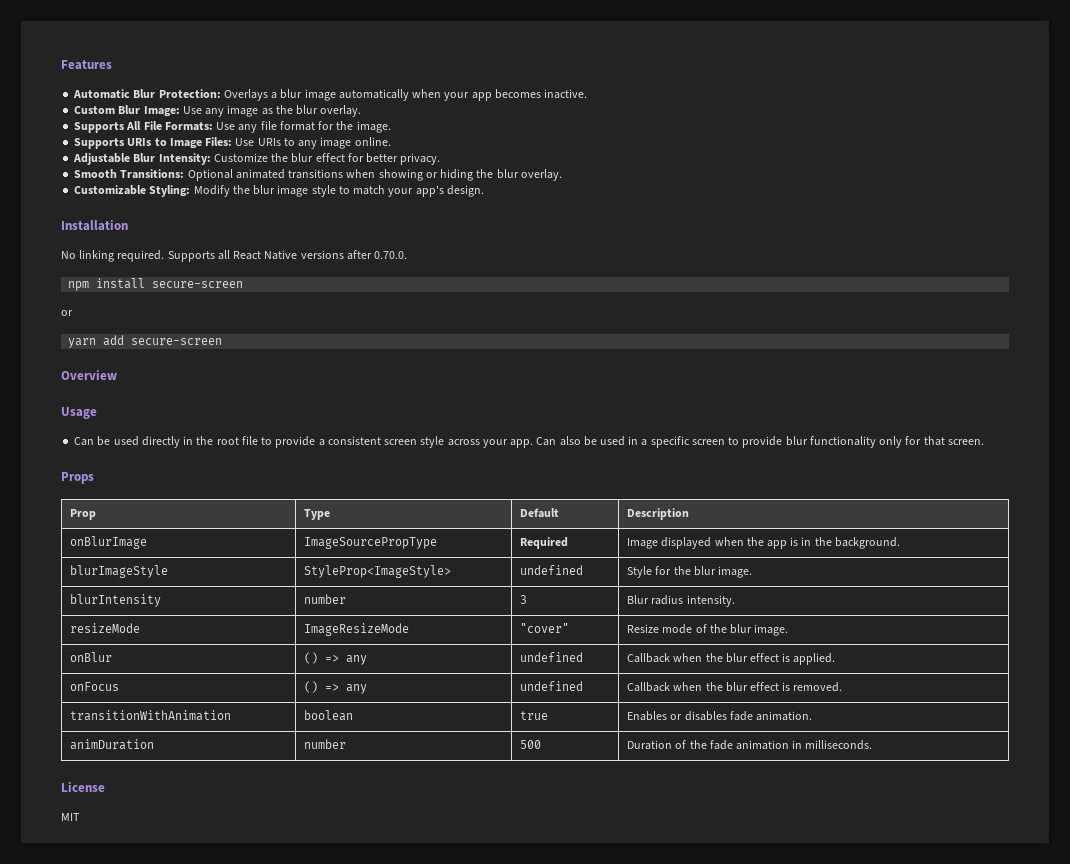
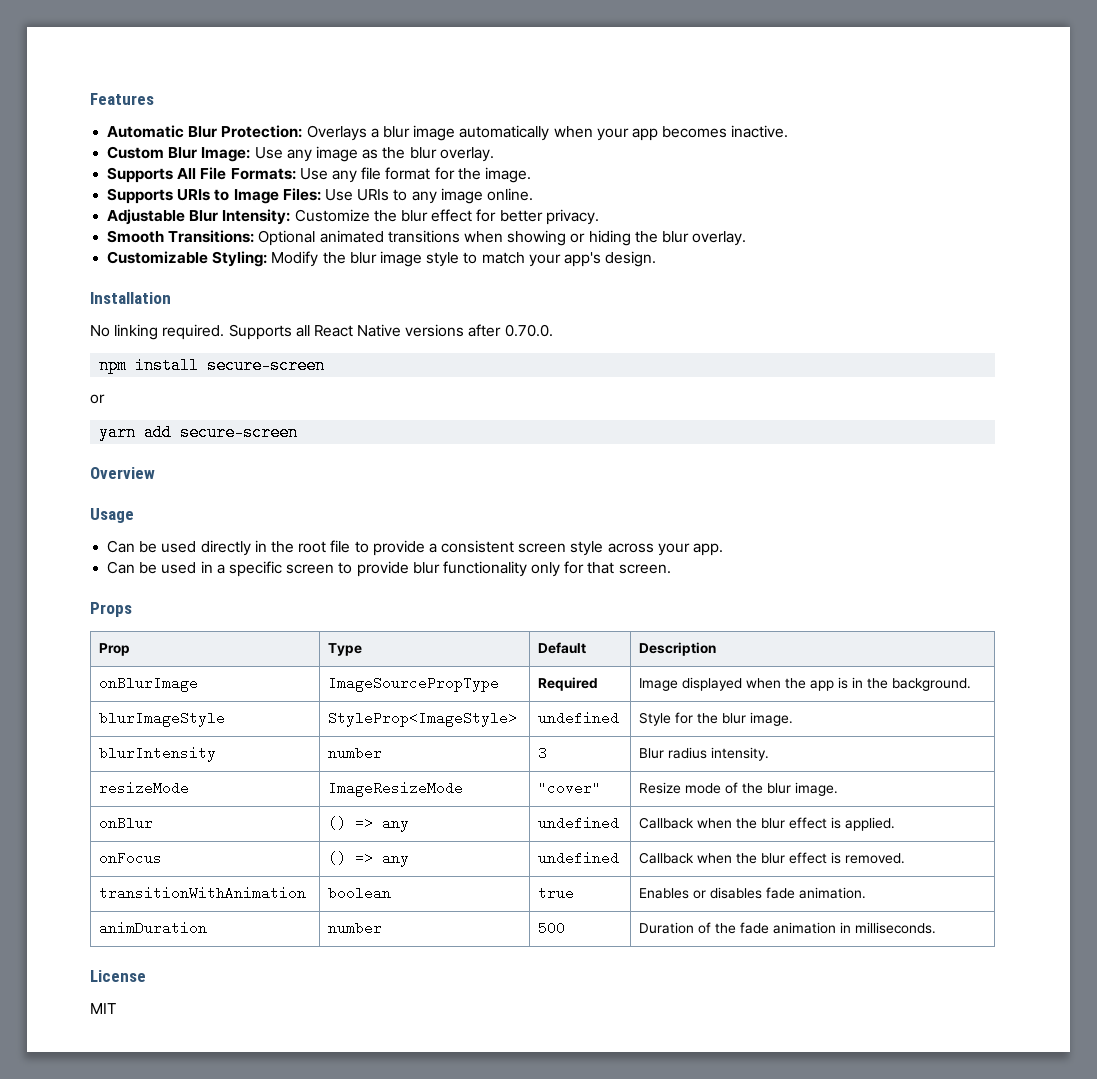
- Can be used directly in the root file to provide a consistent screen style across your app. Can also be used in a specific screen to provide blur functionality only for that screen.
+ Can be used directly in the root file to provide a consistent screen style across your app.
+ Can be used in a specific screen to provide blur functionality only for that screen.

